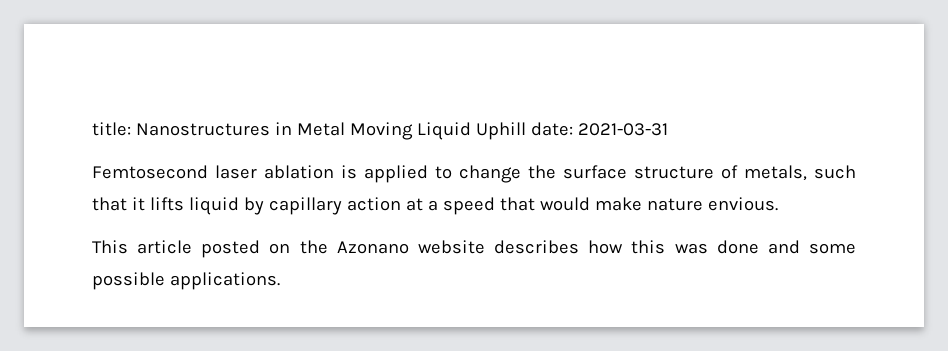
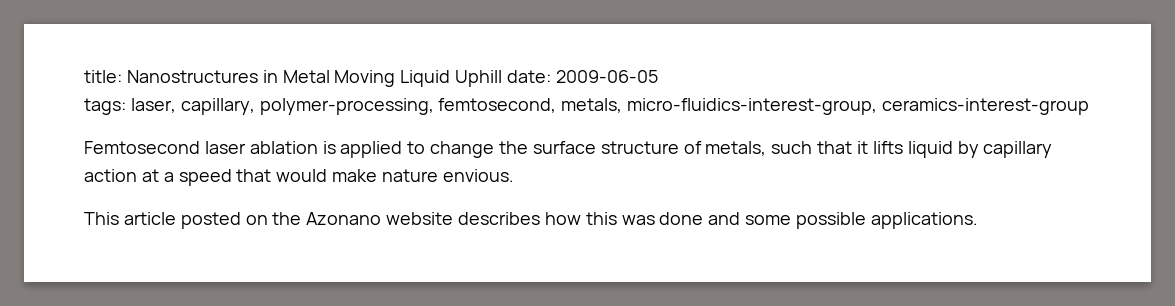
- title: Nanostructures in Metal Moving Liquid Uphill date: 2021-03-31
+ title: Nanostructures in Metal Moving Liquid Uphill date: 2009-06-05
+ tags: laser, capillary, polymer-processing, femtosecond, metals, micro-fluidics-interest-group, ceramics-interest-group

